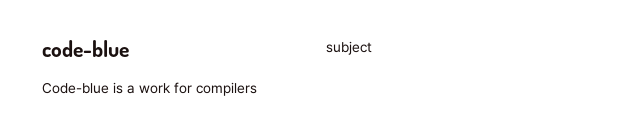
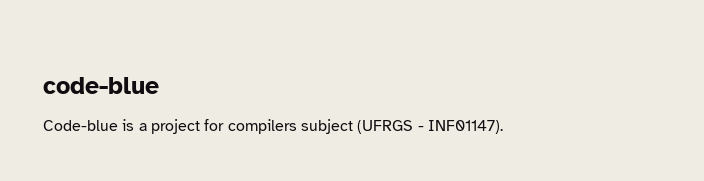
- Code-blue is a work for compilers subject
+ Code-blue is a project for compilers subject (UFRGS - INF01147).

